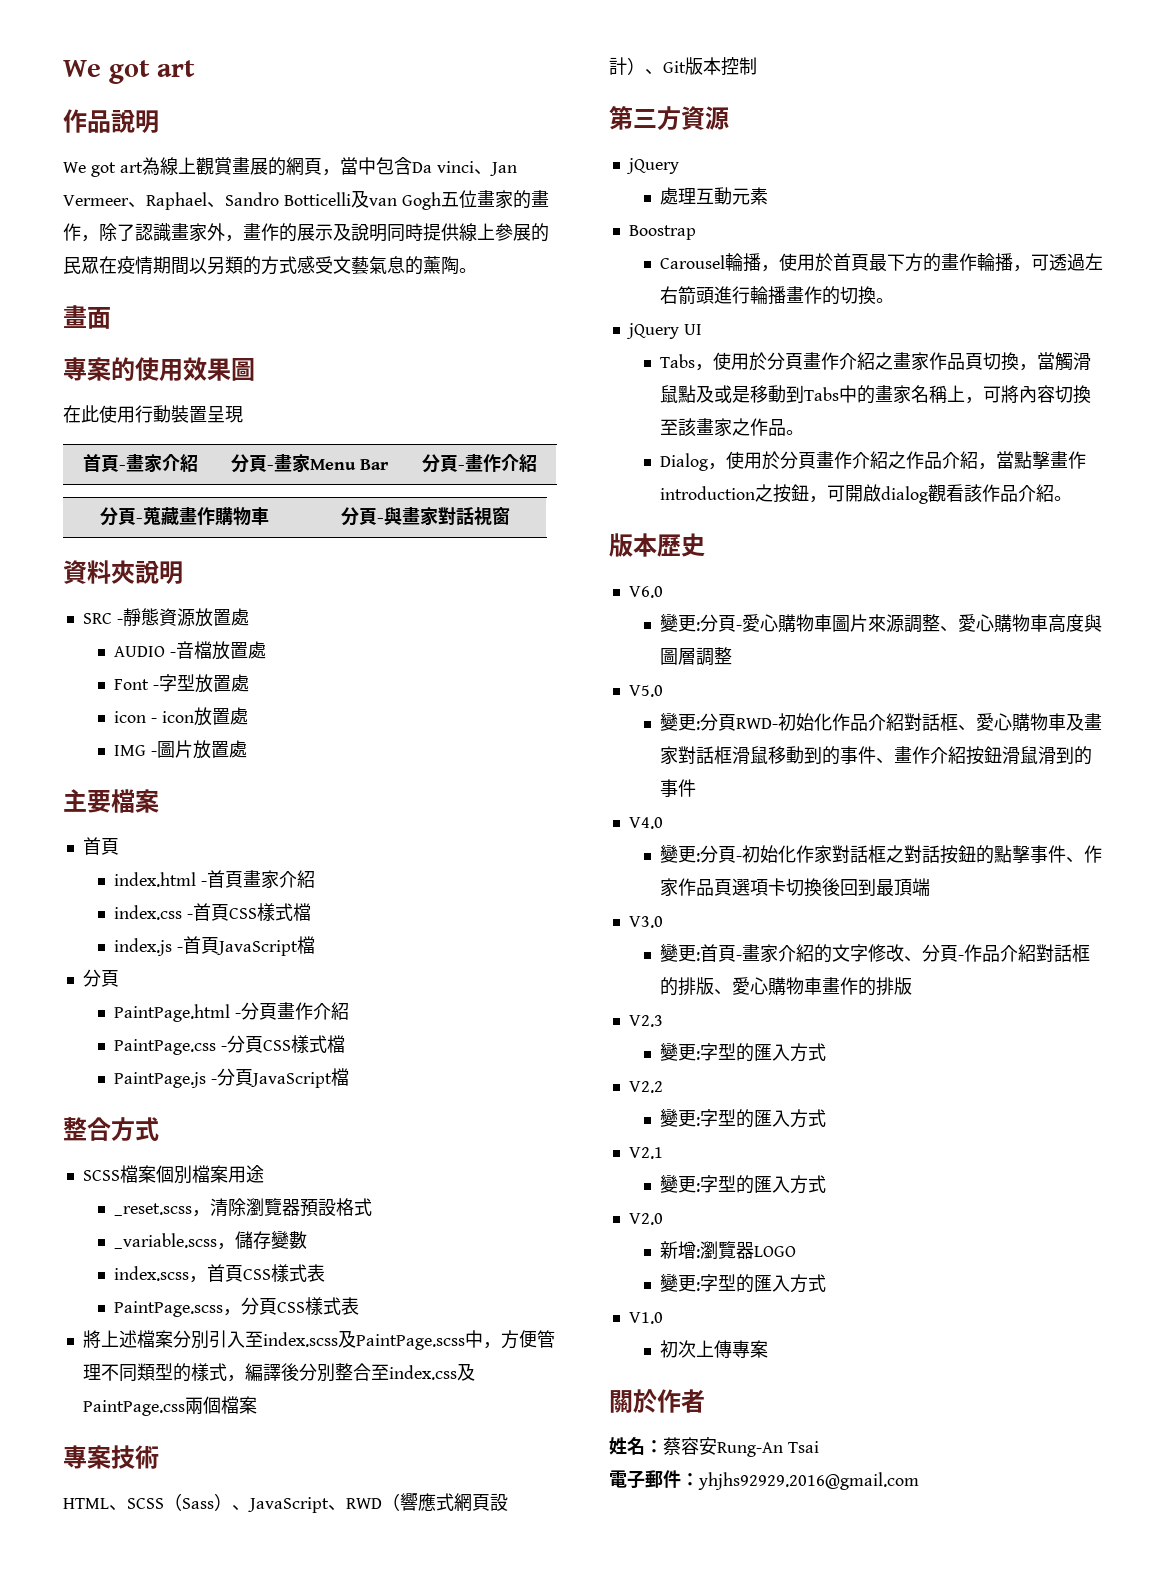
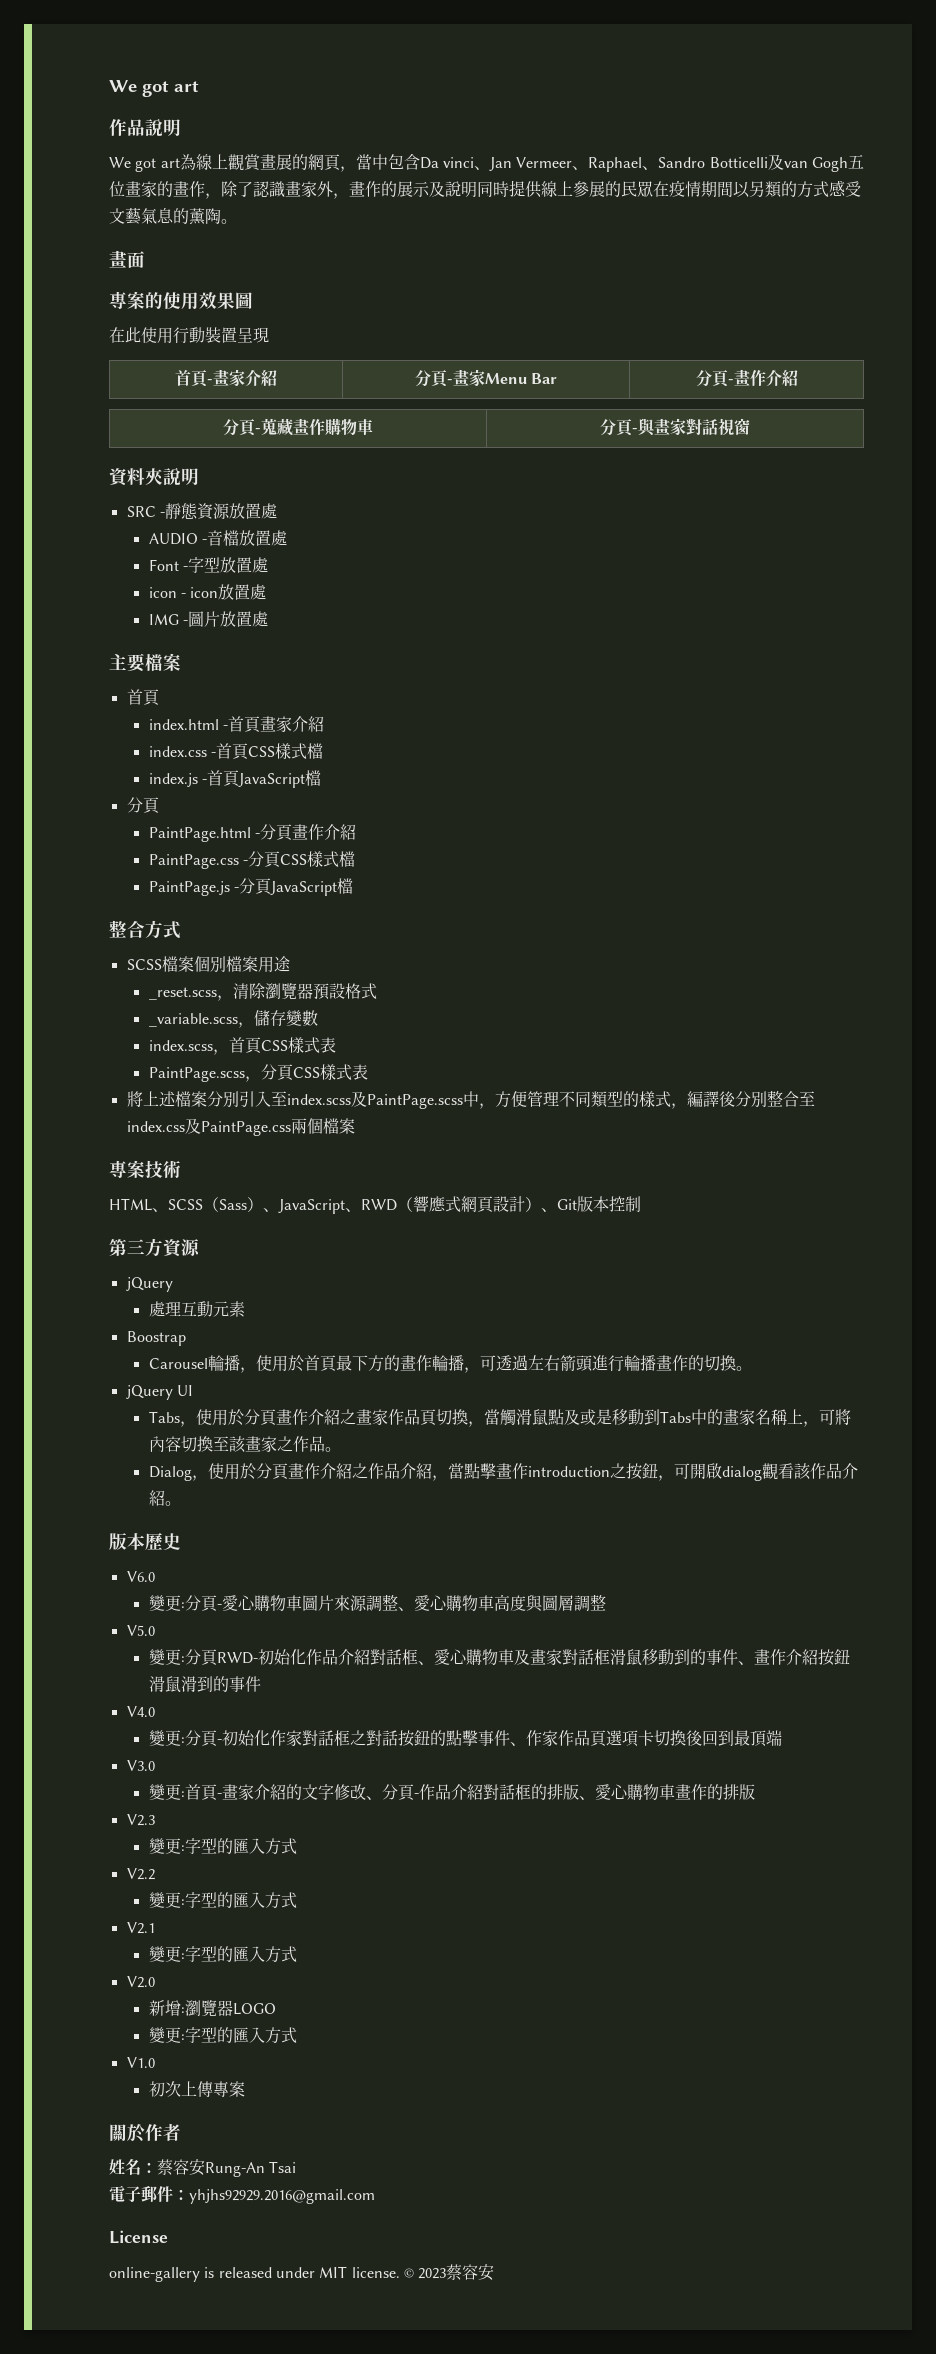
+ License
+ online-gallery is released under MIT license. © 2023蔡容安

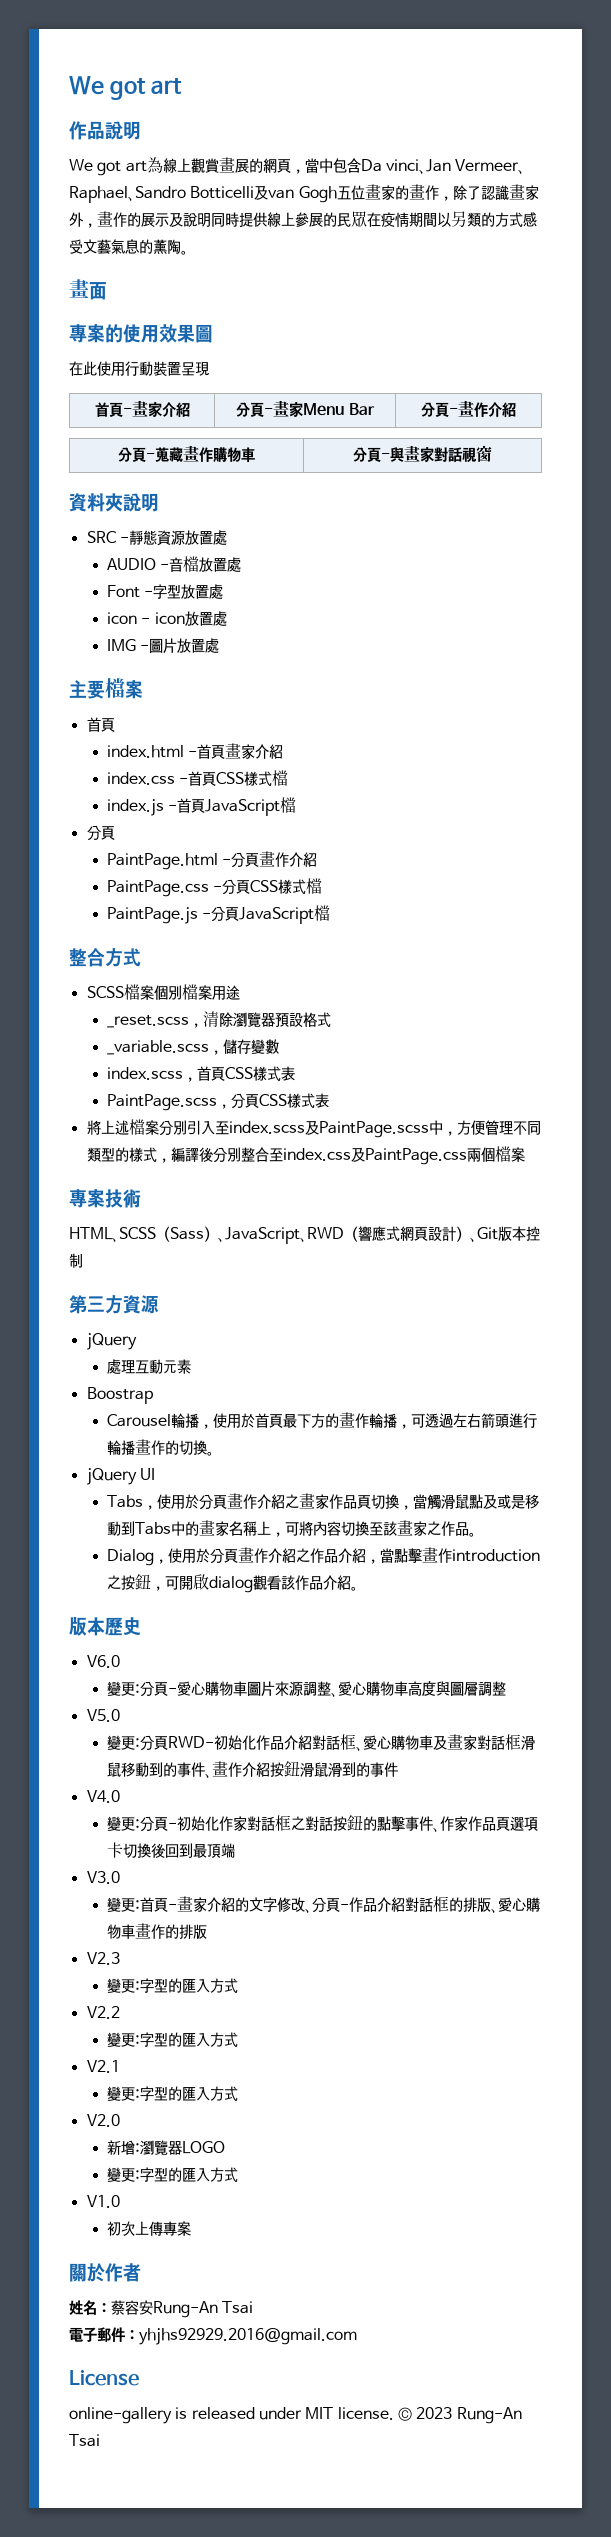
- © 2023蔡容安
+ © 2023 Rung-An Tsai

